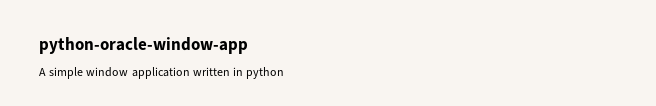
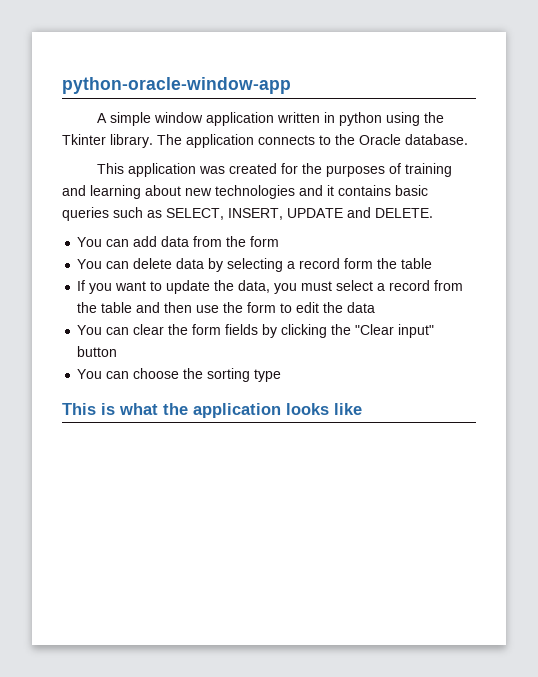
- A simple window application written in python
+ A simple window application written in python using the Tkinter library. The application connects to the Oracle database.
+ This application was created for the purposes of training and learning about new technologies and it contains basic queries such as SELECT, INSERT, UPDATE and DELETE.
+ You can add data from the form
+ You can delete data by selecting a record form the table
+ If you want to update the data, you must select a record from the table and then use the form to edit the data
+ You can clear the form fields by clicking the "Clear input" button
+ You can choose the sorting type
+ This is what the application looks like

